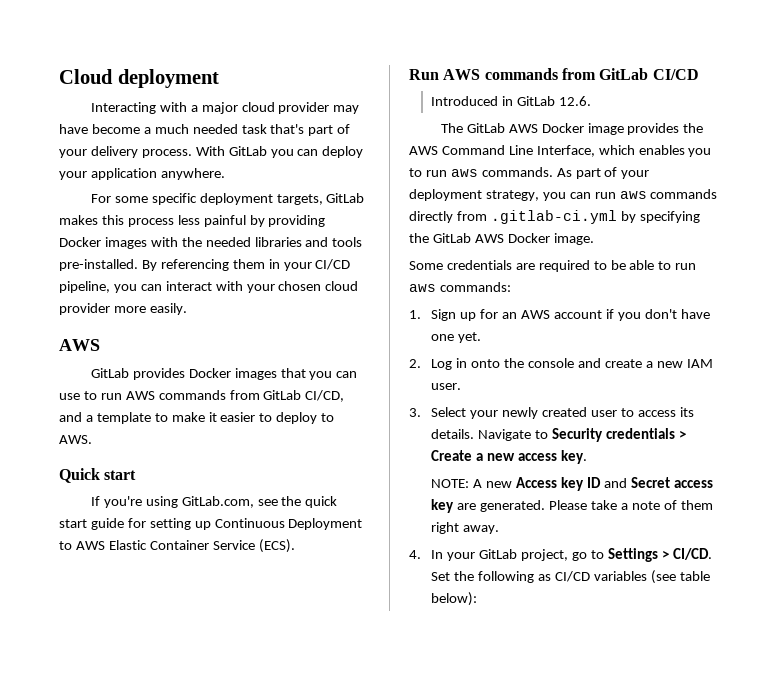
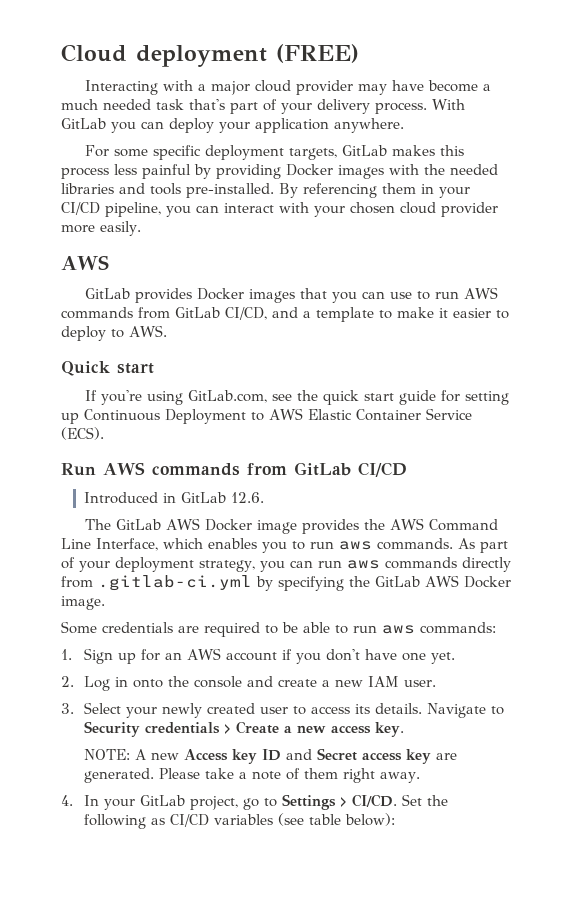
- Cloud deployment
+ Cloud deployment (FREE)

